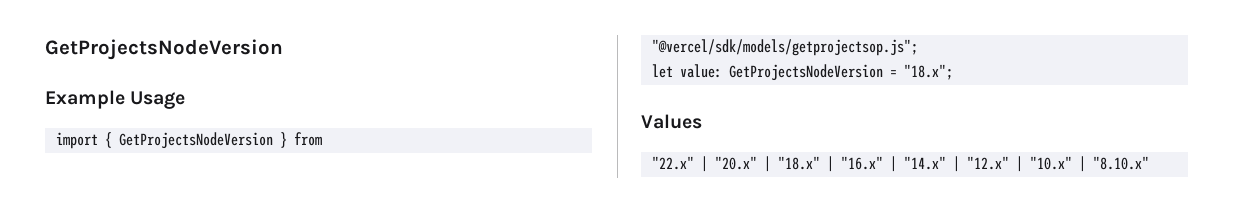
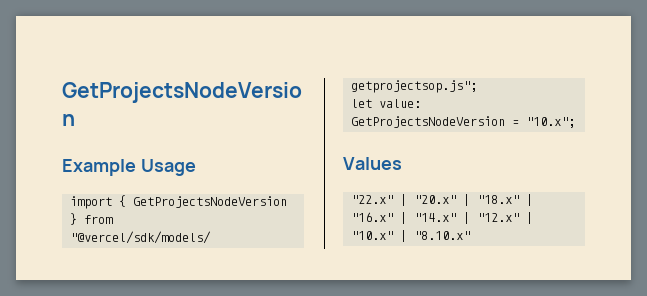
- let value: GetProjectsNodeVersion = "18.x";
+ let value: GetProjectsNodeVersion = "10.x";

